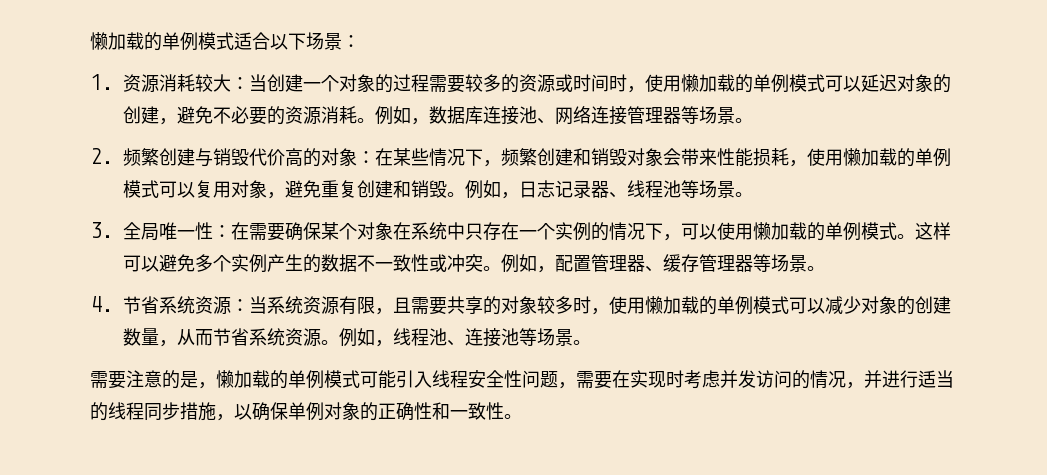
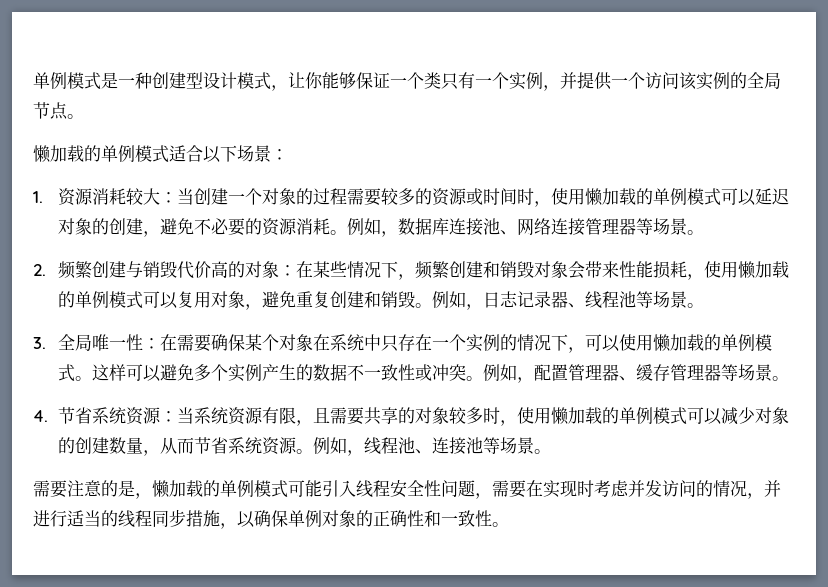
+ 单例模式是一种创建型设计模式，让你能够保证一个类只有一个实例，并提供一个访问该实例的全局节点。

